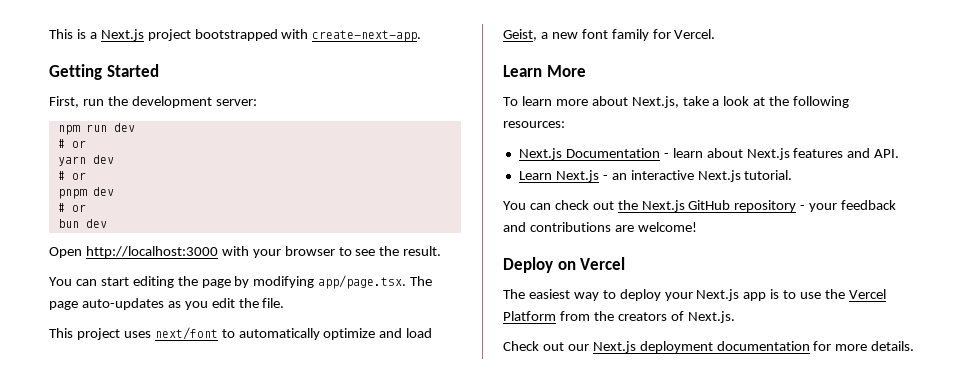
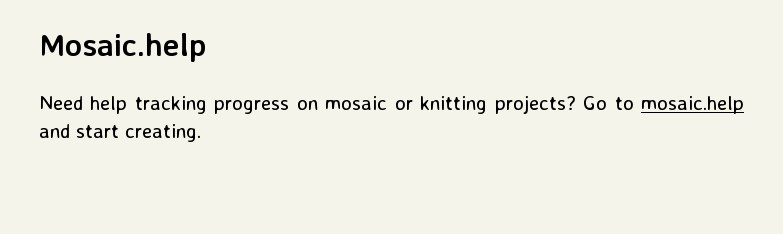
- This is a Next.js project bootstrapped with create-next-app.
- Getting Started
- First, run the development server:
- npm run dev
- # or
- yarn dev
- # or
- pnpm dev
- # or
- bun dev
- Open http://localhost:3000 with your browser to see the result.
- You can start editing the page by modifying app/page.tsx. The page auto-updates as you edit the file.
- This project uses next/font to automatically optimize and load Geist, a new font family for Vercel.
- Learn More
- To learn more about Next.js, take a look at the following resources:
- Next.js Documentation - learn about Next.js features and API.
- Learn Next.js - an interactive Next.js tutorial.
- You can check out the Next.js GitHub repository - your feedback and contributions are welcome!
- Deploy on Vercel
- The easiest way to deploy your Next.js app is to use the Vercel Platform from the creators of Next.js.
- Check out our Next.js deployment documentation for more details.
+ Mosaic.help
+ Need help tracking progress on mosaic or knitting projects? Go to mosaic.help and start creating.

